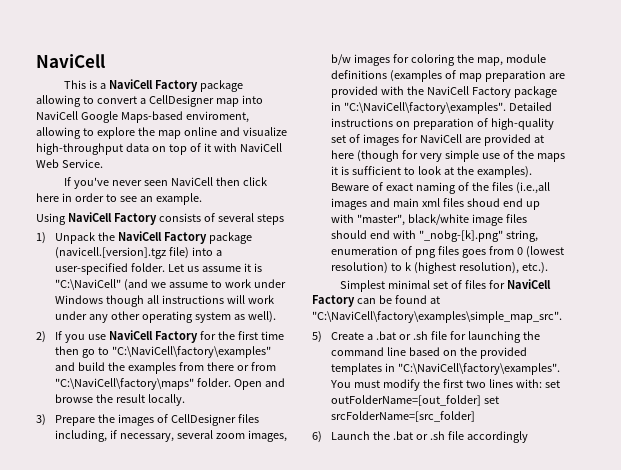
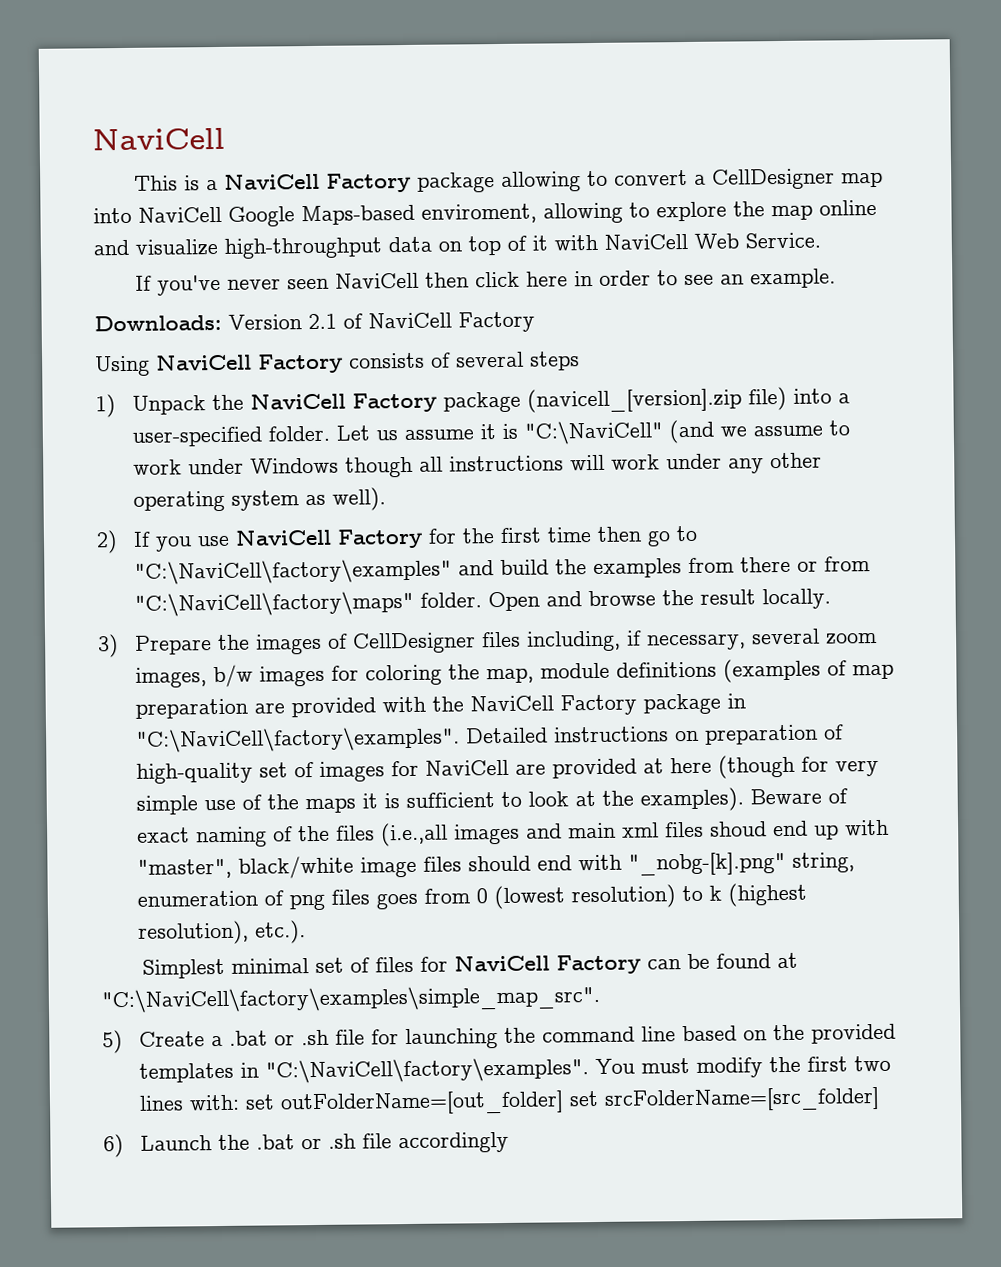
+ Downloads: Version 2.1 of NaviCell Factory
- 1) Unpack the NaviCell Factory package (navicell.[version].tgz file) into a user-specified folder.
+ 1) Unpack the NaviCell Factory package (navicell_[version].zip file) into a user-specified folder.

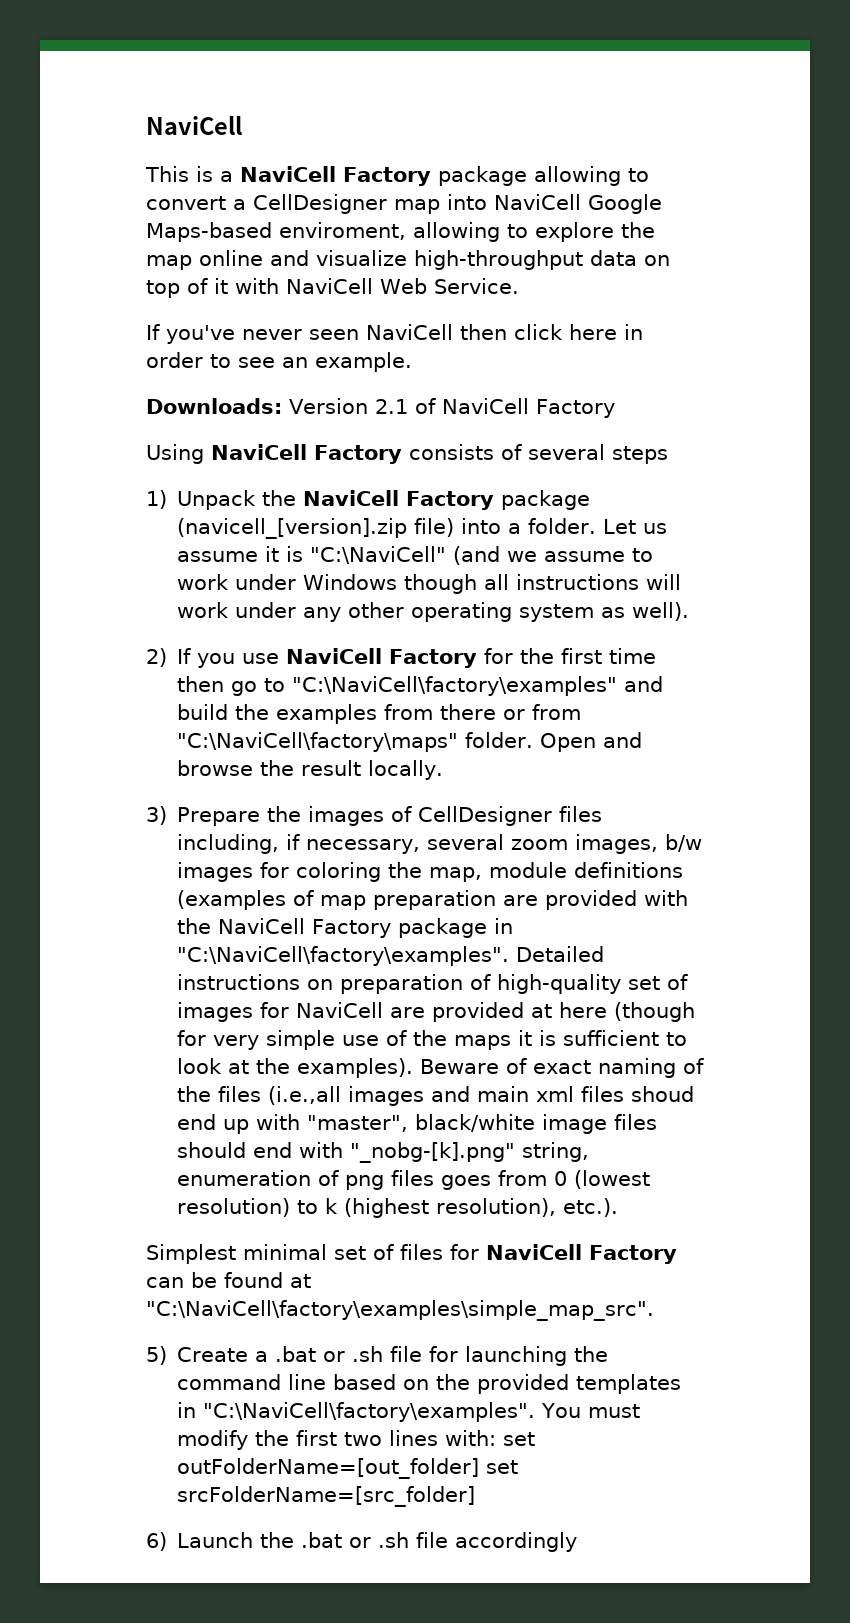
- 1) Unpack the NaviCell Factory package (navicell_[version].zip file) into a user-specified folder.
+ 1) Unpack the NaviCell Factory package (navicell_[version].zip file) into a folder.

